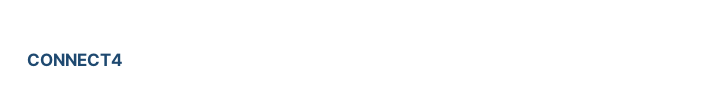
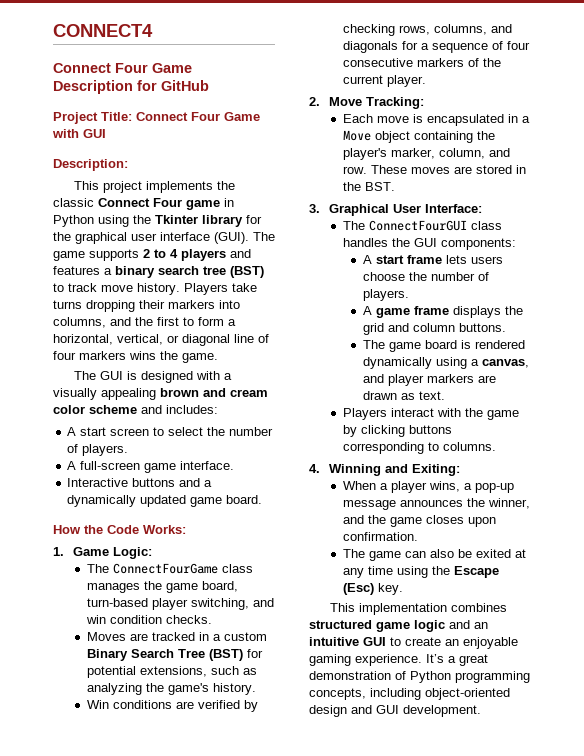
+ Connect Four Game Description for GitHub
+ Project Title: Connect Four Game with GUI
+ Description:
+ This project implements the classic Connect Four game in Python using the Tkinter library for the graphical user interface (GUI). The game supports 2 to 4 players and features a binary search tree (BST) to track move history. Players take turns dropping their markers into columns, and the first to form a horizontal, vertical, or diagonal line of four markers wins the game.
+ The GUI is designed with a visually appealing brown and cream color scheme and includes:
+ A start screen to select the number of players.
+ A full-screen game interface.
+ Interactive buttons and a dynamically updated game board.
+ How the Code Works:
+ 1. Game Logic:
+ The ConnectFourGame class manages the game board, turn-based player switching, and win condition checks.
+ Moves are tracked in a custom Binary Search Tree (BST) for potential extensions, such as analyzing the game's history.
+ Win conditions are verified by checking rows, columns, and diagonals for a sequence of four consecutive markers of the current player.
+ 2. Move Tracking:
+ Each move is encapsulated in a Move object containing the player's marker, column, and row. These moves are stored in the BST.
+ 3. Graphical User Interface:
+ The ConnectFourGUI class handles the GUI components:
+ A start frame lets users choose the number of players.
+ A game frame displays the grid and column buttons.
+ The game board is rendered dynamically using a canvas, and player markers are drawn as text.
+ Players interact with the game by clicking buttons corresponding to columns.
+ 4. Winning and Exiting:
+ When a player wins, a pop-up message announces the winner, and the game closes upon confirmation.
+ The game can also be exited at any time using the Escape (Esc) key.
+ This implementation combines structured game logic and an intuitive GUI to create an enjoyable gaming experience. It’s a great demonstration of Python programming concepts, including object-oriented design and GUI development.

